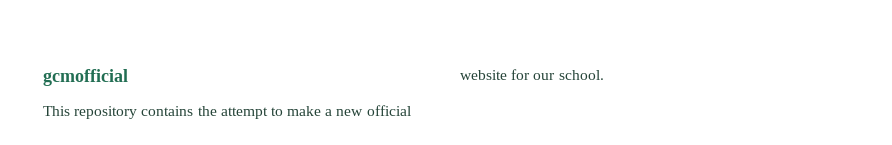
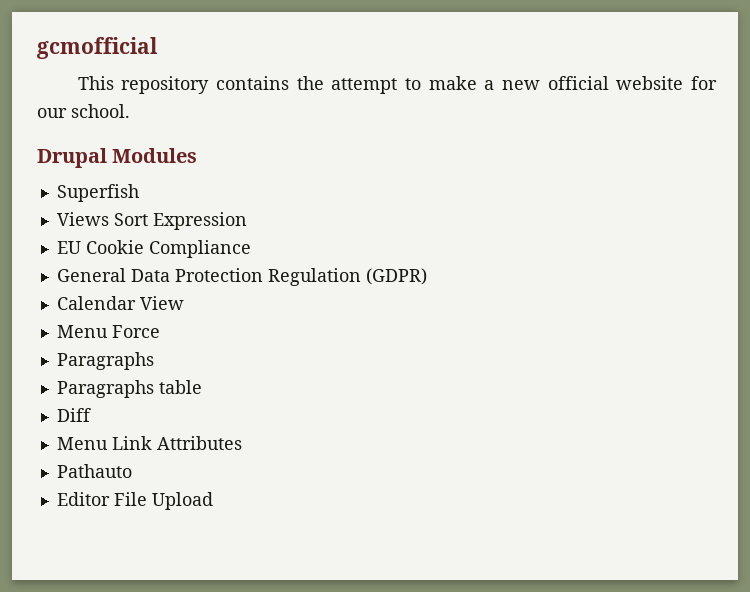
+ Drupal Modules
+ Superfish
+ Views Sort Expression
+ EU Cookie Compliance
+ General Data Protection Regulation (GDPR)
+ Calendar View
+ Menu Force
+ Paragraphs
+ Paragraphs table
+ Diff
+ Menu Link Attributes
+ Pathauto
+ Editor File Upload

